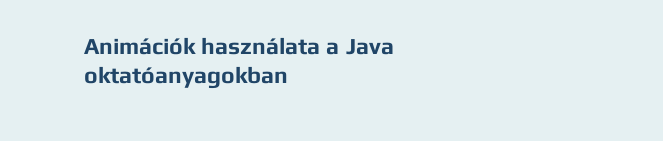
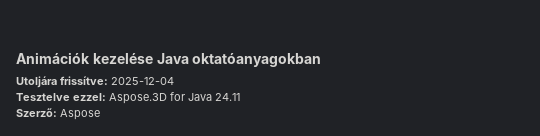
- Animációk használata a Java oktatóanyagokban
+ Animációk kezelése Java oktatóanyagokban
+ Utoljára frissítve: 2025-12-04
+ Tesztelve ezzel: Aspose.3D for Java 24.11
+ Szerző: Aspose

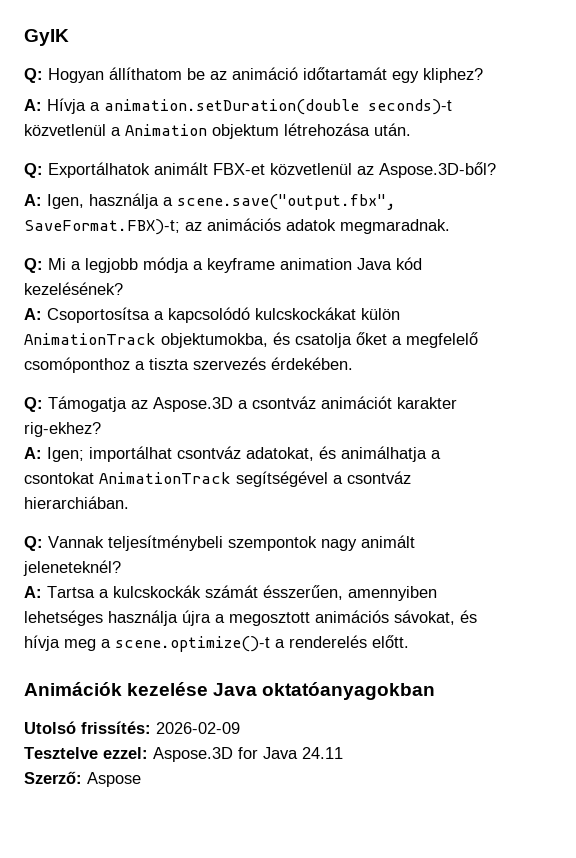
+ GyIK
+ Q: Hogyan állíthatom be az animáció időtartamát egy kliphez?
+ A: Hívja a animation.setDuration(double seconds)-t közvetlenül a Animation objektum létrehozása után.
+ Q: Exportálhatok animált FBX-et közvetlenül az Aspose.3D-ből?
+ A: Igen, használja a scene.save("output.fbx", SaveFormat.FBX)-t; az animációs adatok megmaradnak.
+ Q: Mi a legjobb módja a keyframe animation Java kód kezelésének?
+ A: Csoportosítsa a kapcsolódó kulcskockákat külön AnimationTrack objektumokba, és csatolja őket a megfelelő csomóponthoz a tiszta szervezés érdekében.
+ Q: Támogatja az Aspose.3D a csontváz animációt karakter rig-ekhez?
+ A: Igen; importálhat csontváz adatokat, és animálhatja a csontokat AnimationTrack segítségével a csontváz hierarchiában.
+ Q: Vannak teljesítménybeli szempontok nagy animált jeleneteknél?
+ A: Tartsa a kulcskockák számát ésszerűen, amennyiben lehetséges használja újra a megosztott animációs sávokat, és hívja meg a scene.optimize()-t a renderelés előtt.
- Utoljára frissítve: 2025-12-04
+ Utolsó frissítés: 2026-02-09

